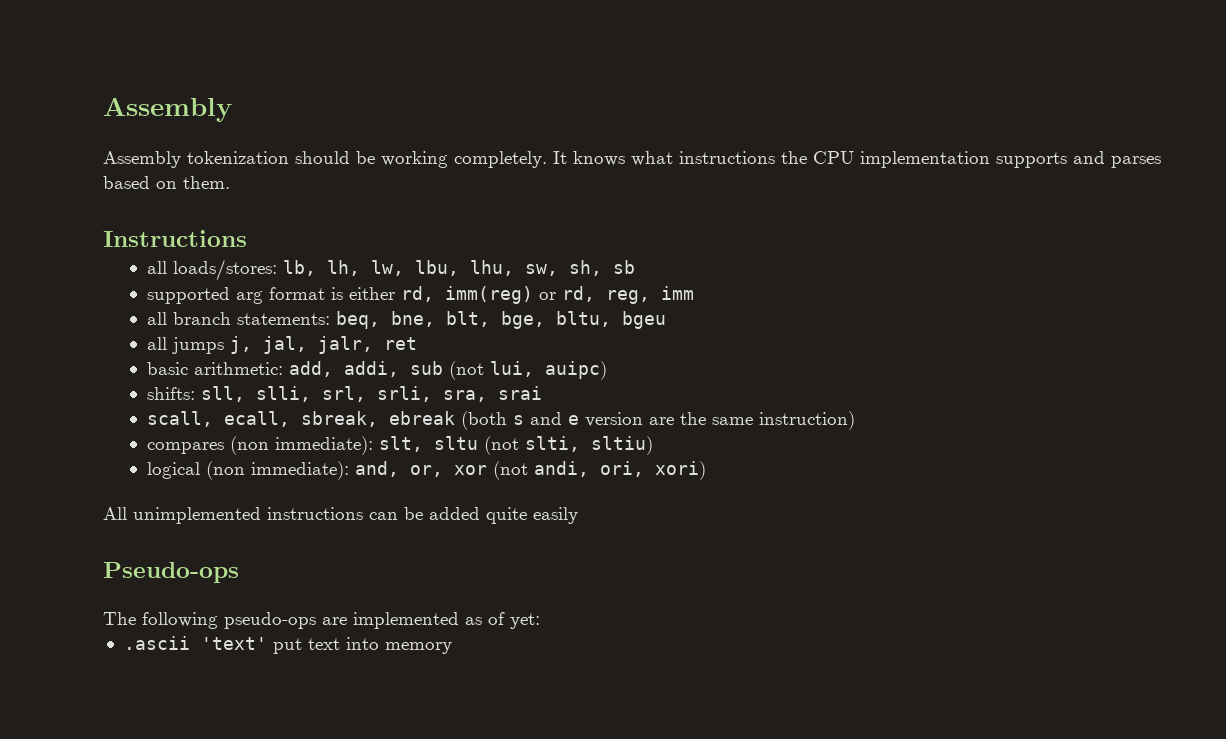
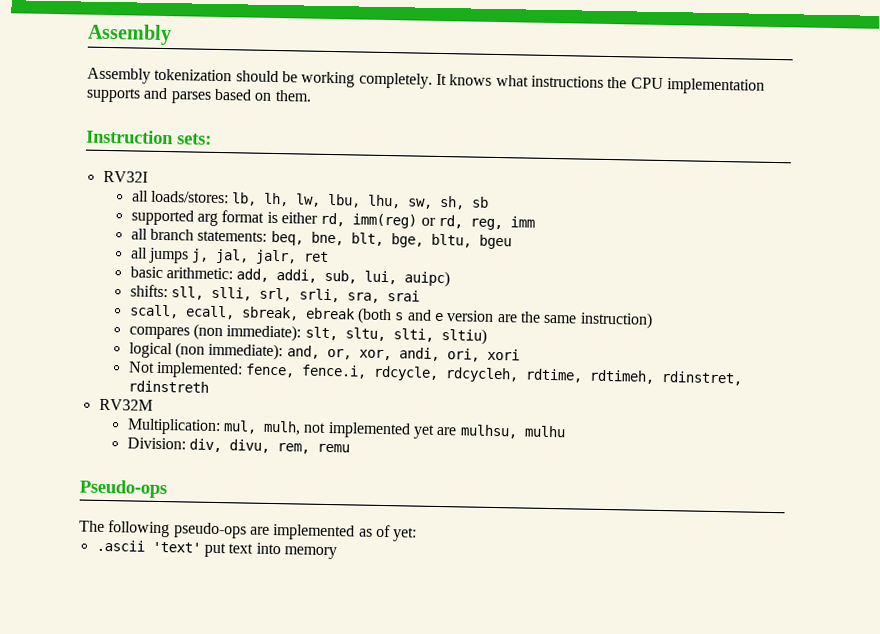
- Instructions
+ Instruction sets:
+ RV32I
- basic arithmetic: add, addi, sub (not lui, auipc)
+ basic arithmetic: add, addi, sub, lui, auipc)
- compares (non immediate): slt, sltu (not slti, sltiu)
+ compares (non immediate): slt, sltu, slti, sltiu)
- logical (non immediate): and, or, xor (not andi, ori, xori)
- All unimplemented instructions can be added quite easily
+ logical (non immediate): and, or, xor, andi, ori, xori
+ Not implemented: fence, fence.i, rdcycle, rdcycleh, rdtime, rdtimeh, rdinstret, rdinstreth
+ RV32M
+ Multiplication: mul, mulh, not implemented yet are mulhsu, mulhu
+ Division: div, divu, rem, remu

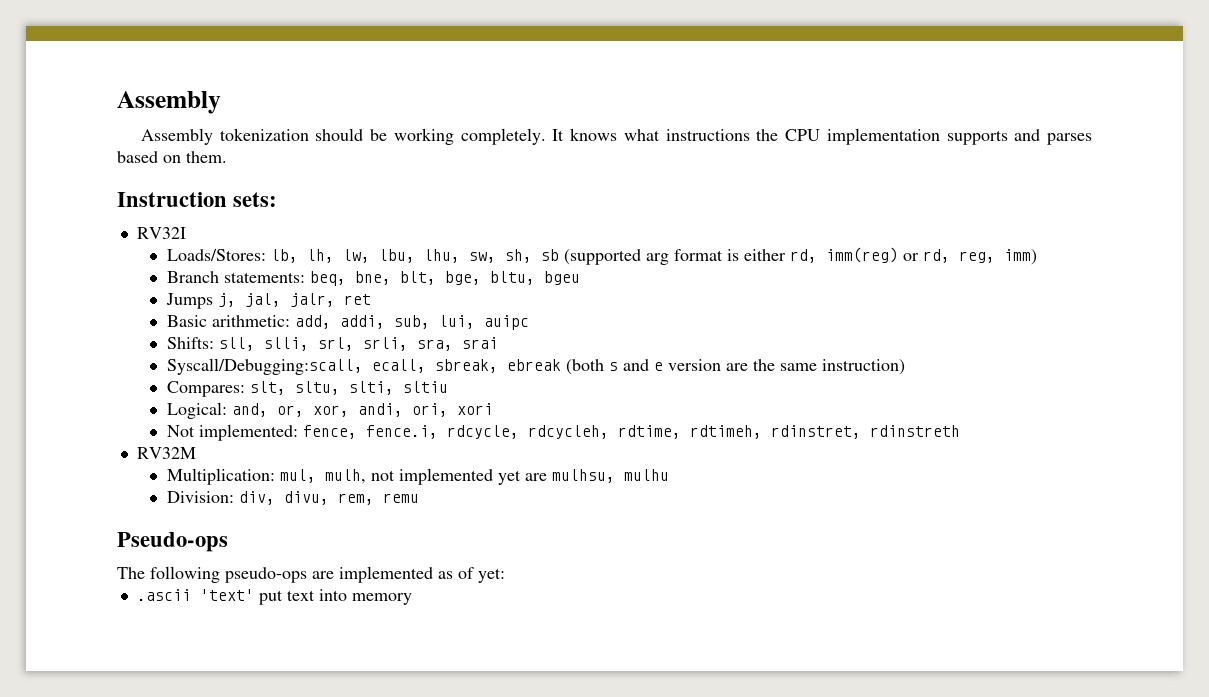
- all loads/stores: lb, lh, lw, lbu, lhu, sw, sh, sb
- supported arg format is either rd, imm(reg) or rd, reg, imm
- all branch statements: beq, bne, blt, bge, bltu, bgeu
+ Loads/Stores: lb, lh, lw, lbu, lhu, sw, sh, sb (supported arg format is either rd, imm(reg) or rd, reg, imm)
+ Branch statements: beq, bne, blt, bge, bltu, bgeu
- all jumps j, jal, jalr, ret
+ Jumps j, jal, jalr, ret
- basic arithmetic: add, addi, sub, lui, auipc)
- shifts: sll, slli, srl, srli, sra, srai
+ Basic arithmetic: add, addi, sub, lui, auipc
+ Shifts: sll, slli, srl, srli, sra, srai
- scall, ecall, sbreak, ebreak (both s and e version are the same instruction)
+ Syscall/Debugging:scall, ecall, sbreak, ebreak (both s and e version are the same instruction)
- compares (non immediate): slt, sltu, slti, sltiu)
- logical (non immediate): and, or, xor, andi, ori, xori
+ Compares: slt, sltu, slti, sltiu
+ Logical: and, or, xor, andi, ori, xori

